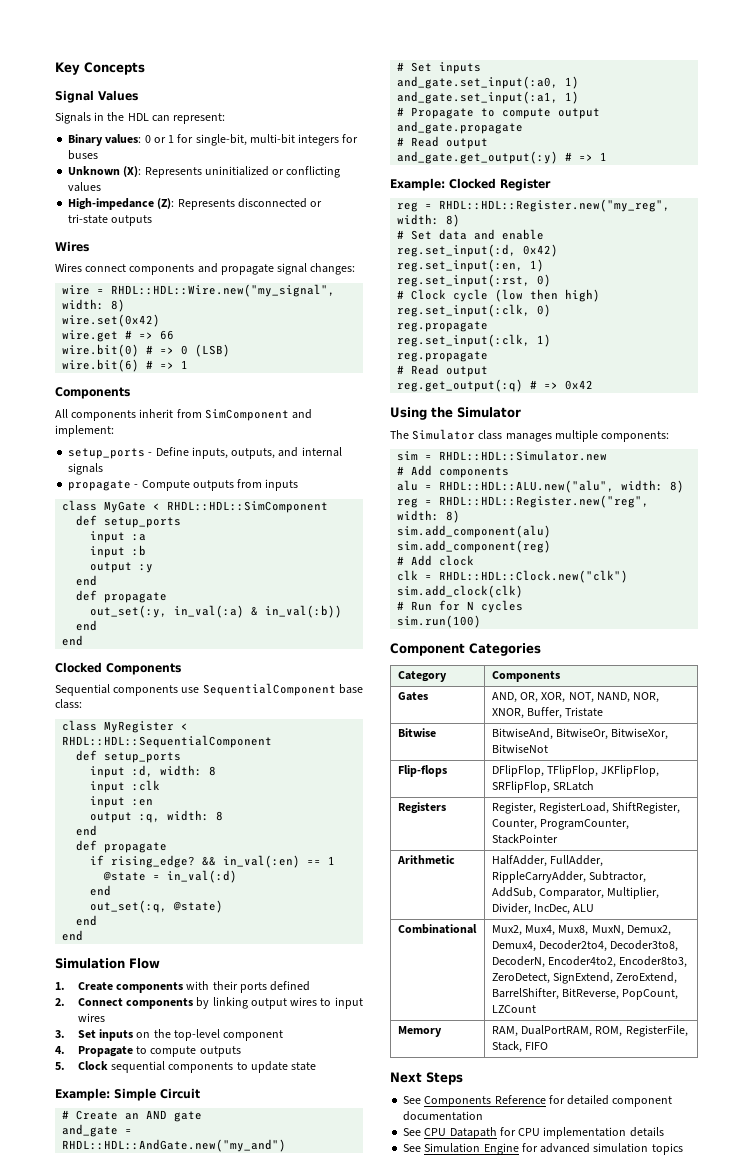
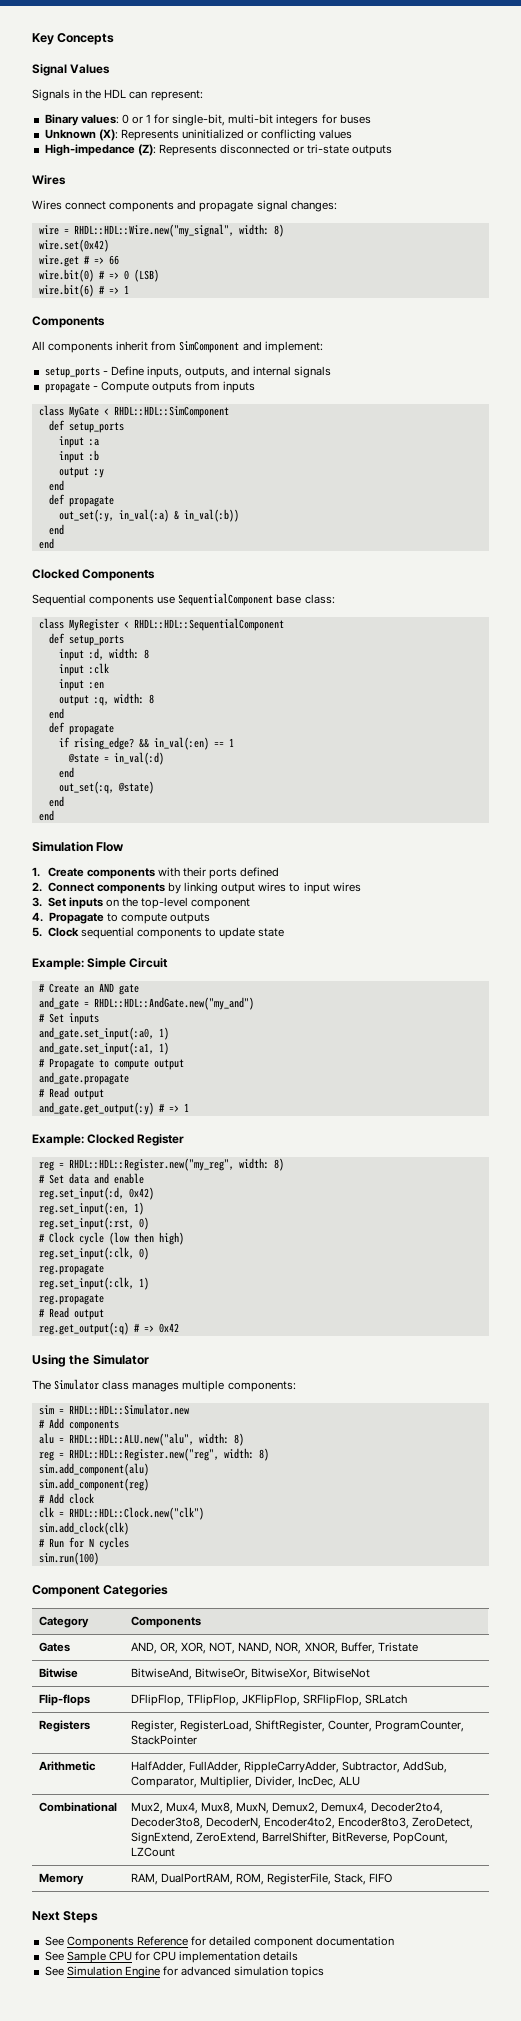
- See CPU Datapath for CPU implementation details
+ See Sample CPU for CPU implementation details

